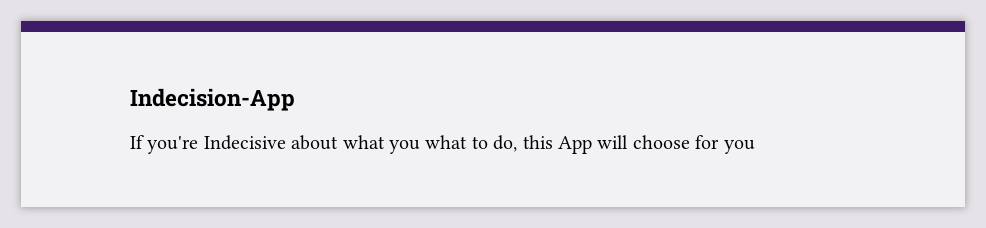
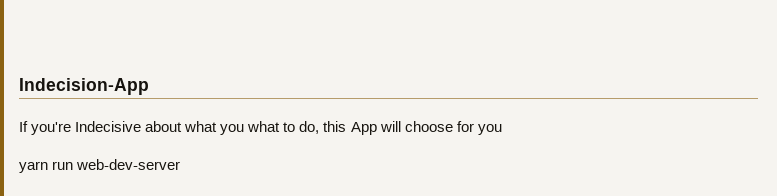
+ yarn run web-dev-server

